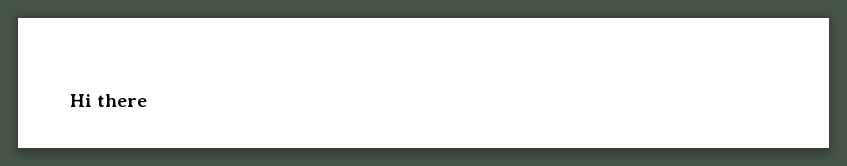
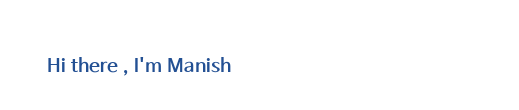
- Hi there
+ Hi there , I'm Manish

